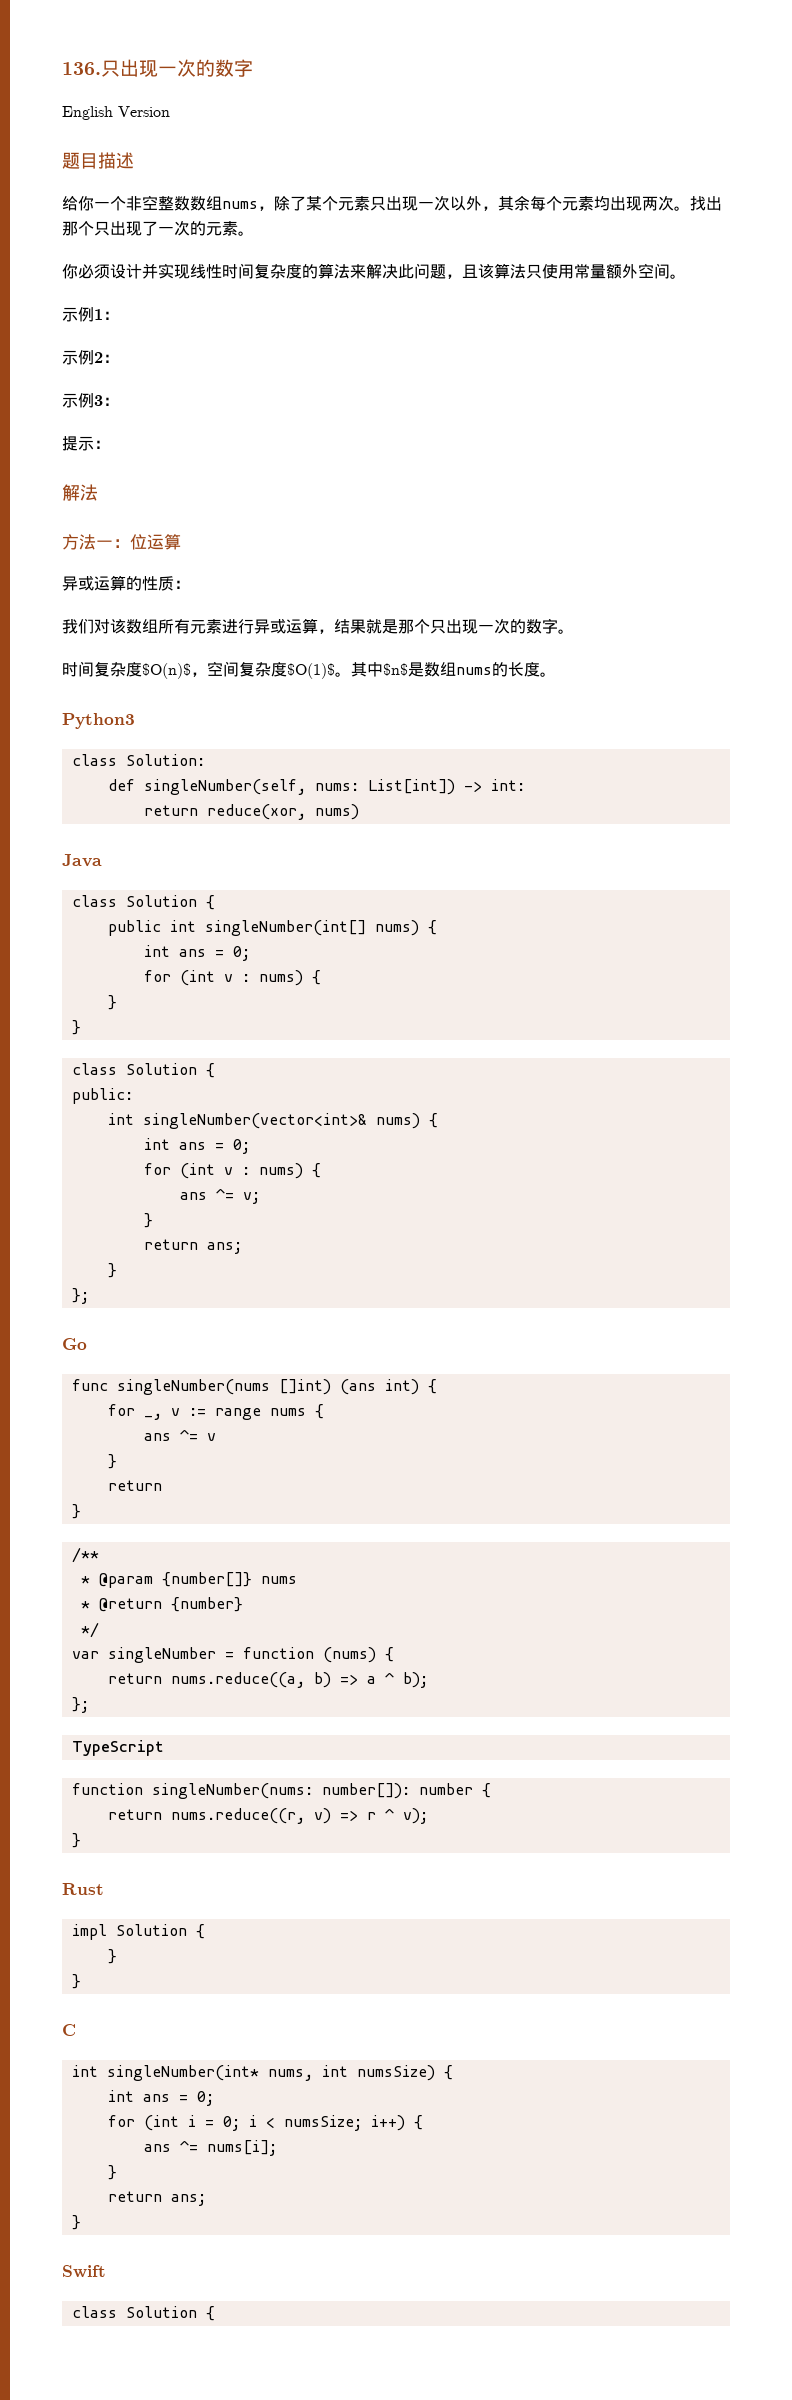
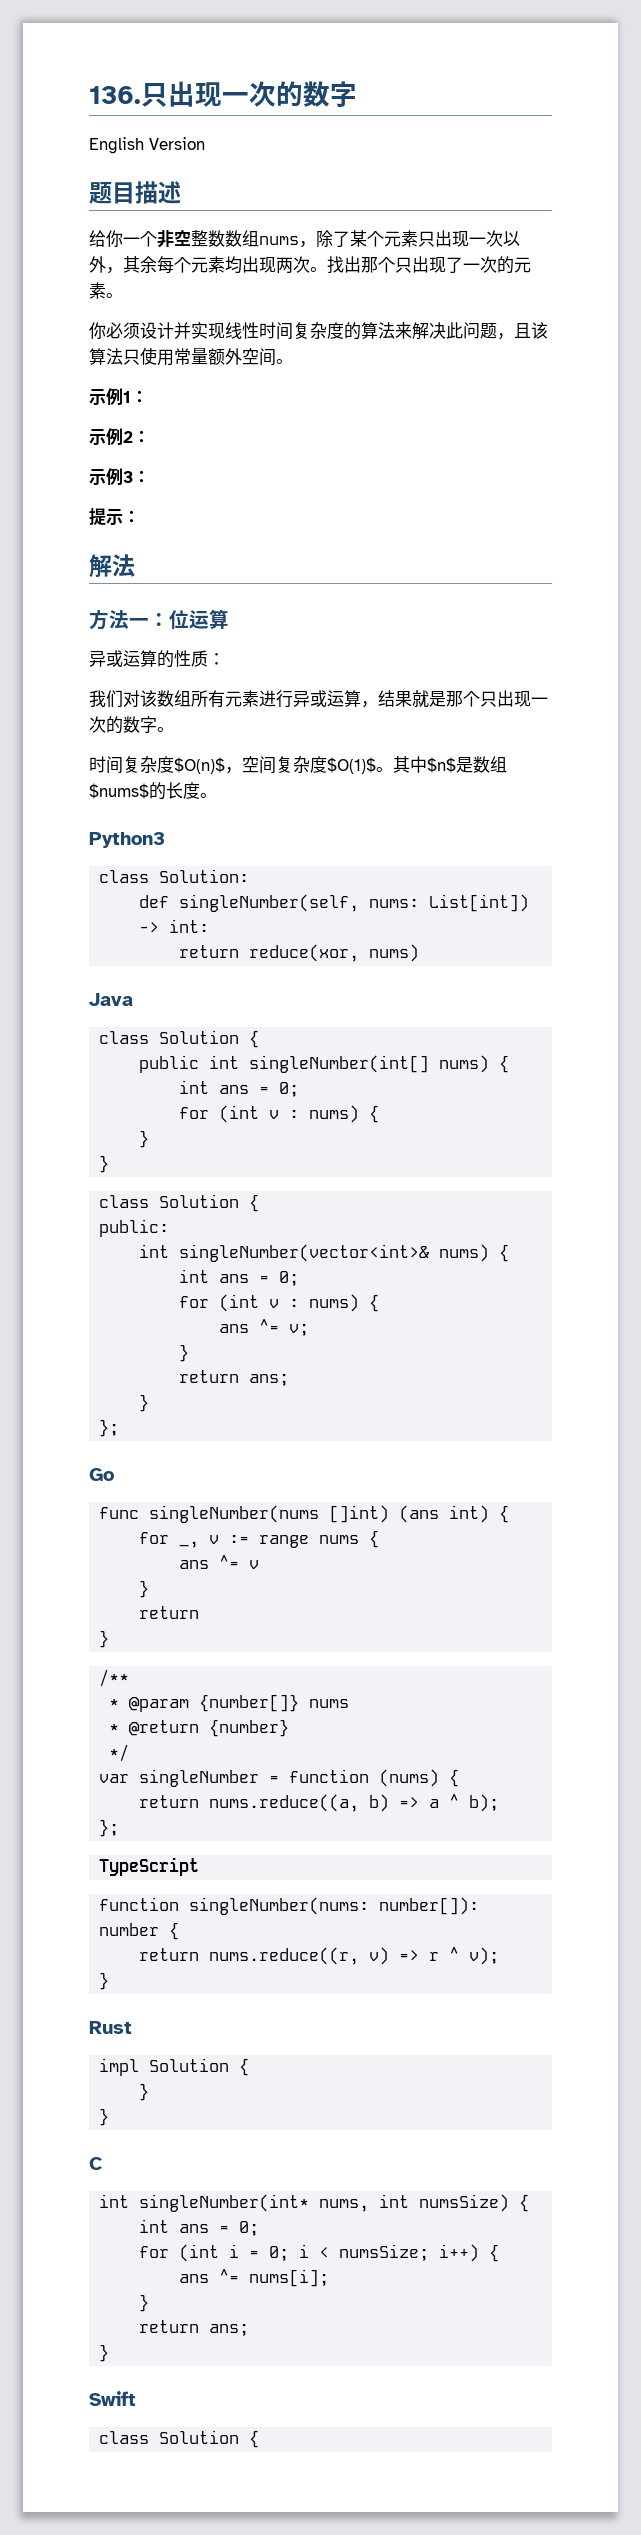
- 其中$n$是数组nums的长度。
+ 其中$n$是数组$nums$的长度。

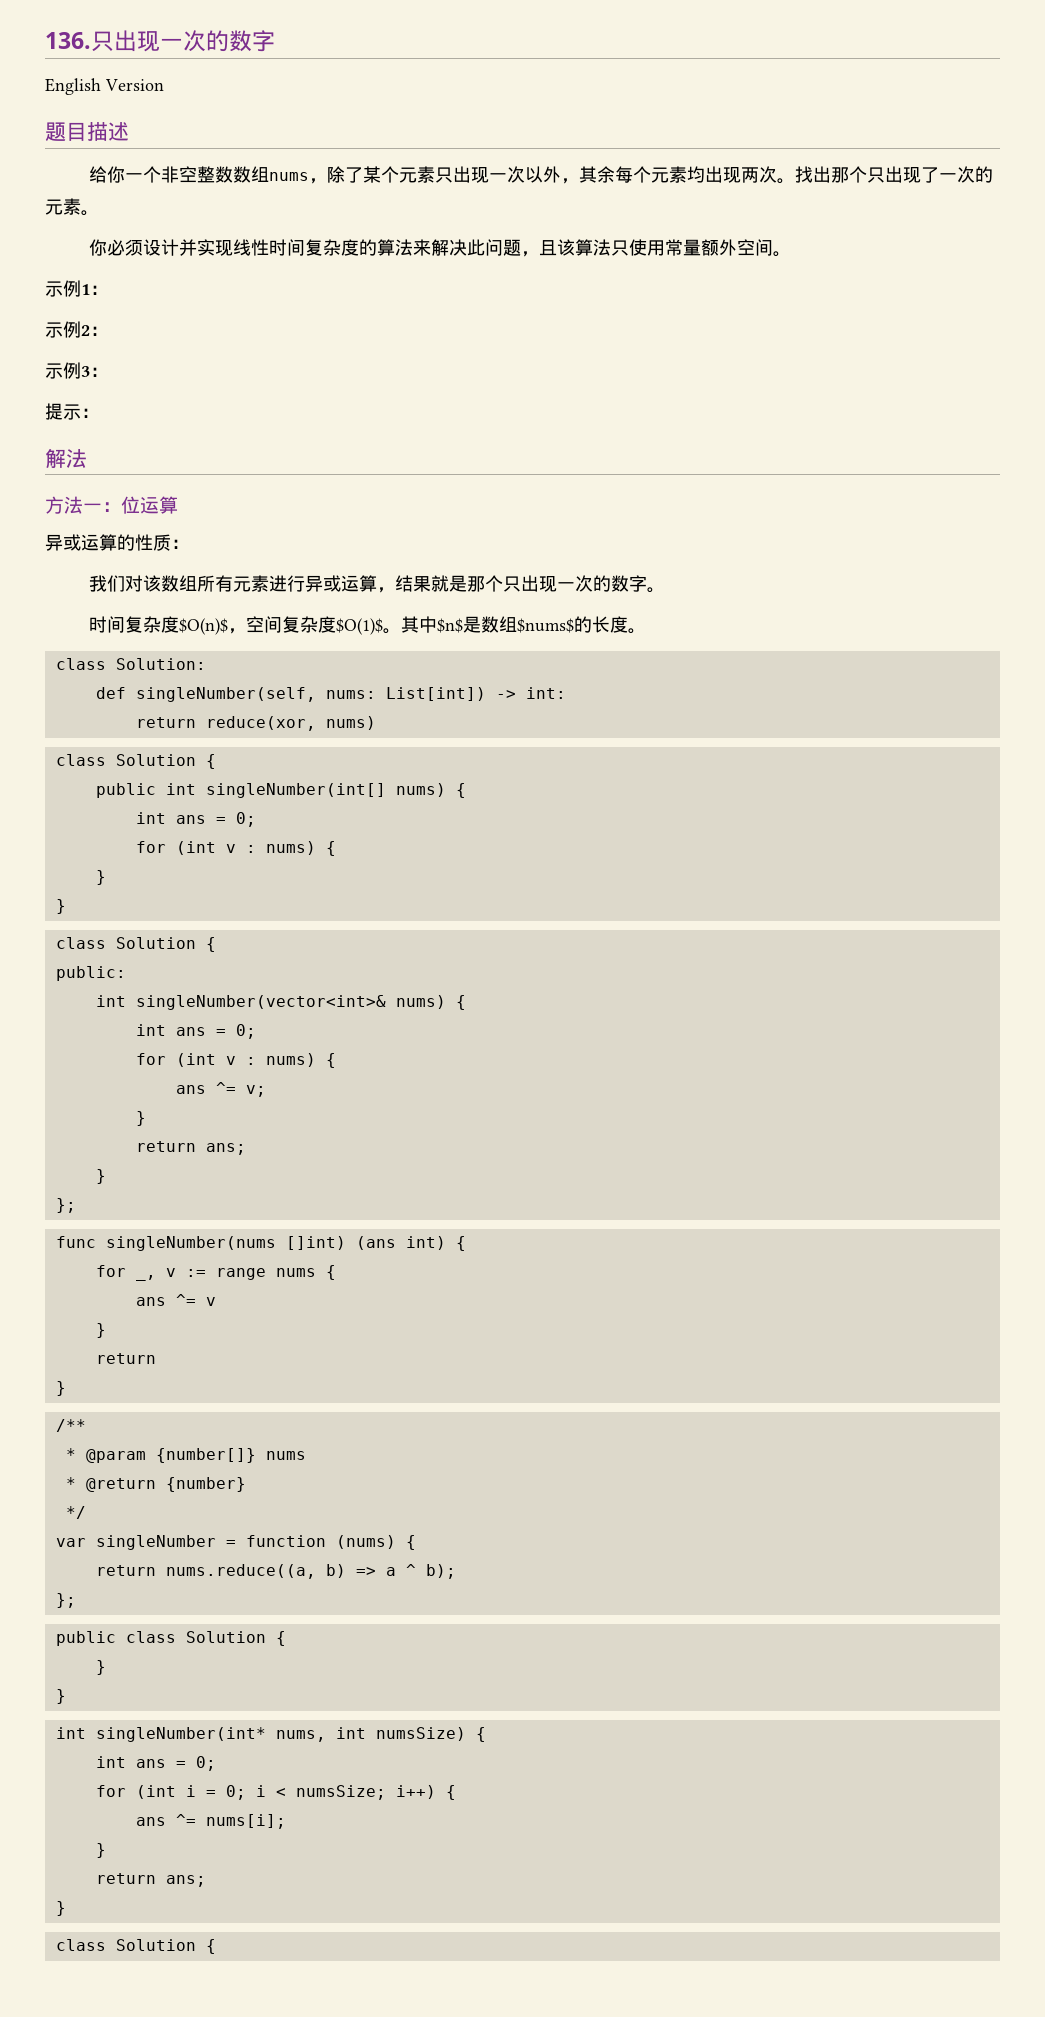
- Python3
- Java
- Go
- TypeScript
- function singleNumber(nums: number[]): number {
- return nums.reduce((r, v) => r ^ v);
- }
- Rust
- impl Solution {
+ public class Solution {
- C
- Swift

